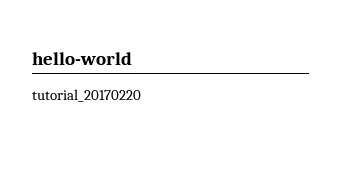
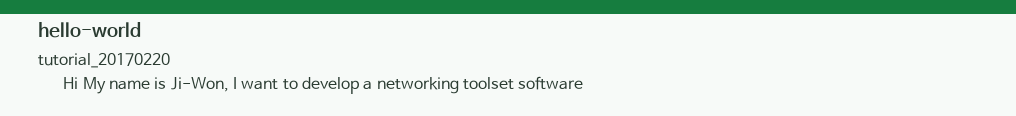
+ Hi My name is Ji-Won, I want to develop a networking toolset software

